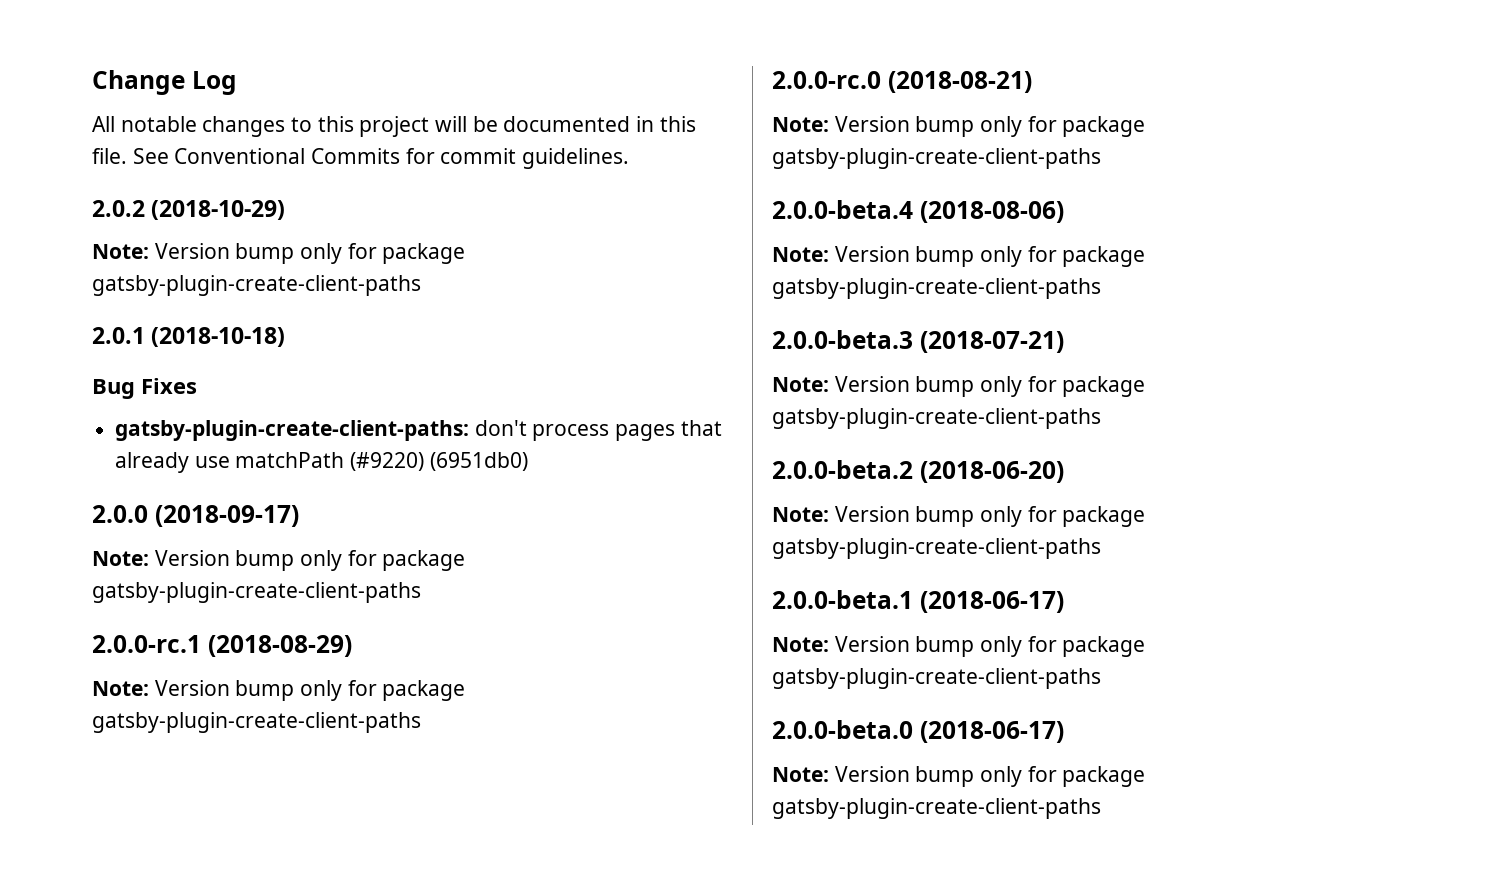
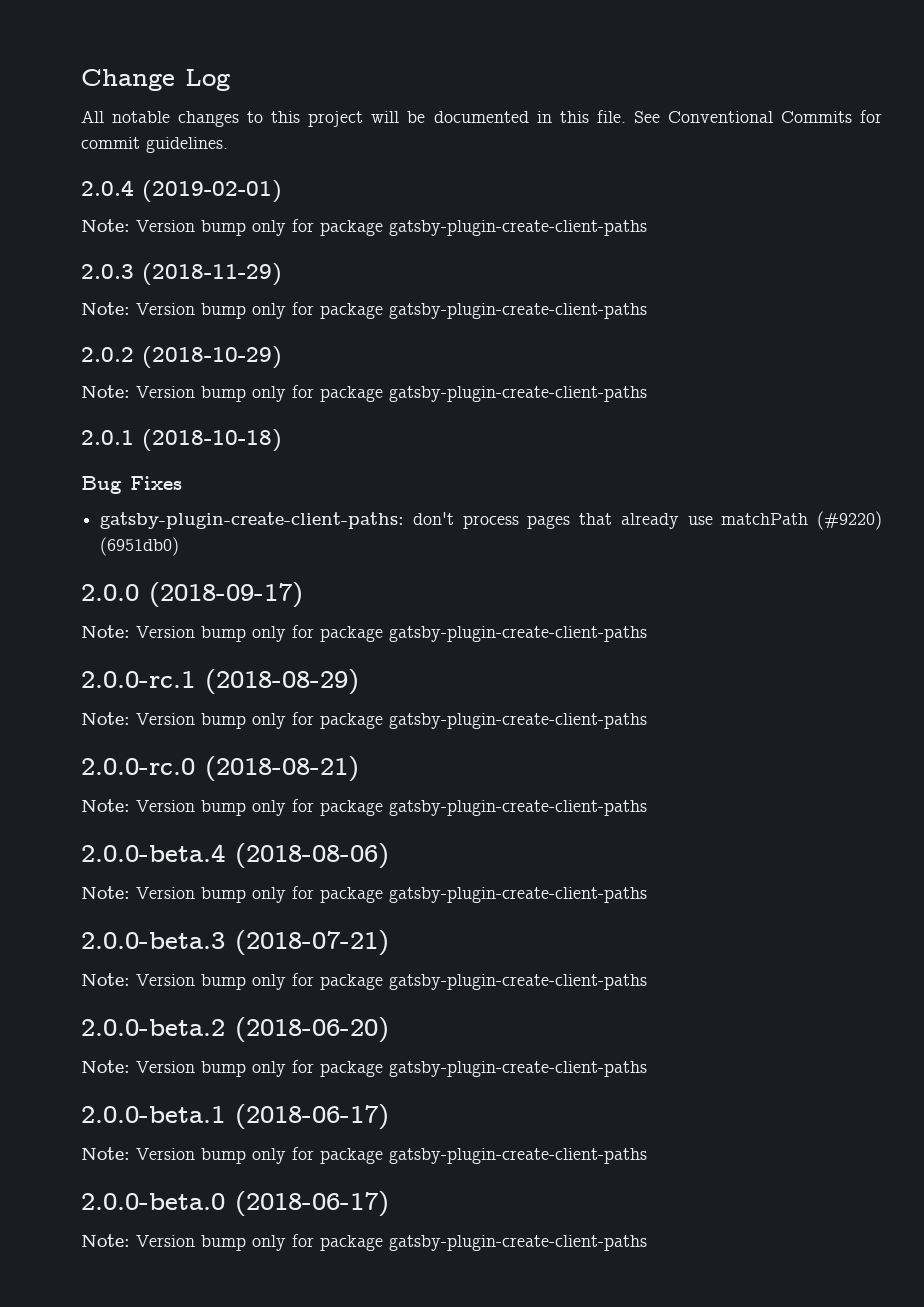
+ 2.0.4 (2019-02-01)
+ Note: Version bump only for package gatsby-plugin-create-client-paths
+ 2.0.3 (2018-11-29)
+ Note: Version bump only for package gatsby-plugin-create-client-paths

